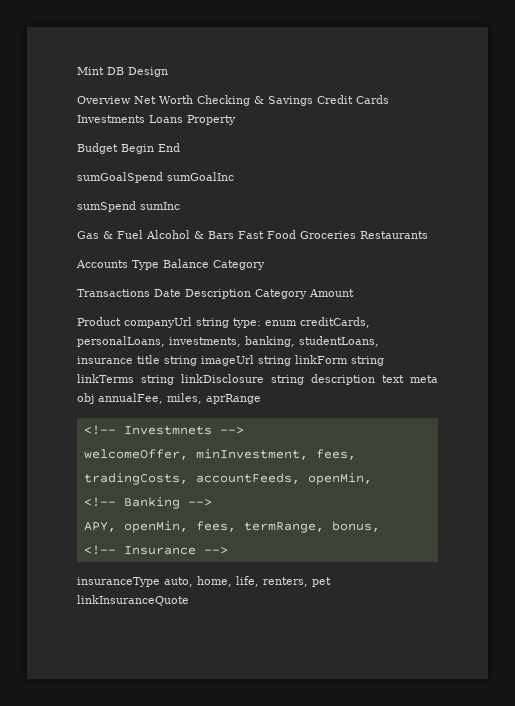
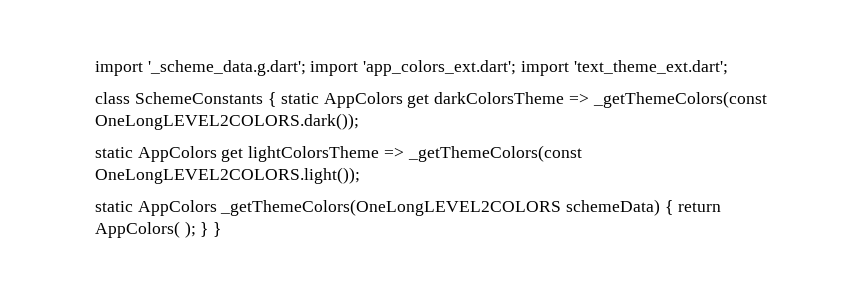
- Mint DB Design
- Overview Net Worth Checking & Savings Credit Cards Investments Loans Property
- Budget Begin End
- sumGoalSpend sumGoalInc
- sumSpend sumInc
- Gas & Fuel Alcohol & Bars Fast Food Groceries Restaurants
- Accounts Type Balance Category
- Transactions Date Description Category Amount
- Product companyUrl string type: enum creditCards, personalLoans, investments, banking, studentLoans, insurance title string imageUrl string linkForm string linkTerms string linkDisclosure string description text meta obj annualFee, miles, aprRange
- <!-- Investmnets -->
- welcomeOffer, minInvestment, fees, tradingCosts, accountFeeds, openMin,
- <!-- Banking -->
- APY, openMin, fees, termRange, bonus,
- <!-- Insurance -->
- insuranceType auto, home, life, renters, pet linkInsuranceQuote
+ import '_scheme_data.g.dart'; import 'app_colors_ext.dart'; import 'text_theme_ext.dart';
+ class SchemeConstants { static AppColors get darkColorsTheme => _getThemeColors(const OneLongLEVEL2COLORS.dark());
+ static AppColors get lightColorsTheme => _getThemeColors(const OneLongLEVEL2COLORS.light());
+ static AppColors _getThemeColors(OneLongLEVEL2COLORS schemeData) { return AppColors( ); } }

